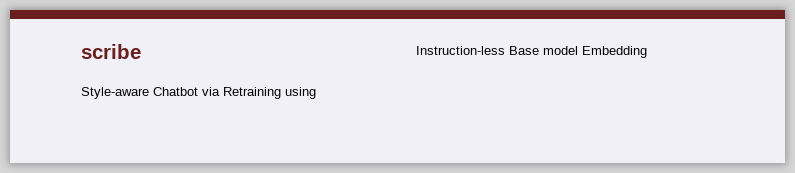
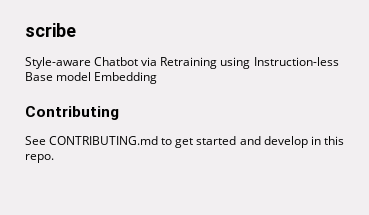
+ Contributing
+ See CONTRIBUTING.md to get started and develop in this repo.

